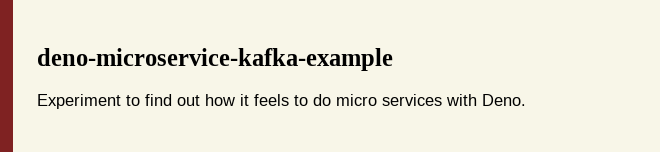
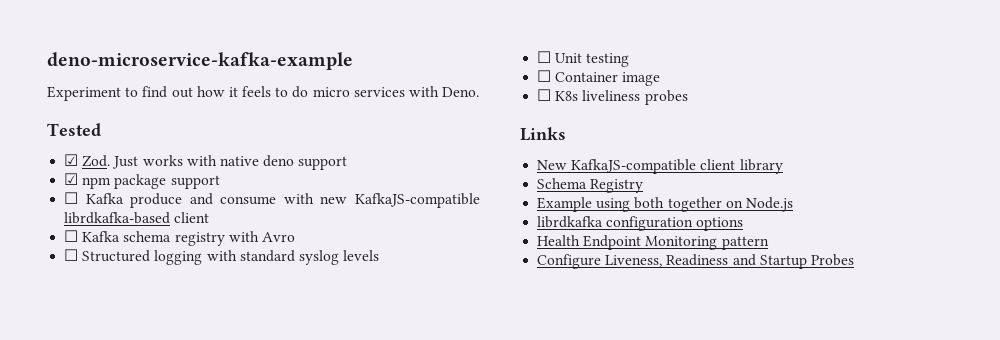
+ Tested
+ ☑ Zod. Just works with native deno support
+ ☑ npm package support
+ ☐ Kafka produce and consume with new KafkaJS-compatible librdkafka-based client
+ ☐ Kafka schema registry with Avro
+ ☐ Structured logging with standard syslog levels
+ ☐ Unit testing
+ ☐ Container image
+ ☐ K8s liveliness probes
+ Links
+ New KafkaJS-compatible client library
+ Schema Registry
+ Example using both together on Node.js
+ librdkafka configuration options
+ Health Endpoint Monitoring pattern
+ Configure Liveness, Readiness and Startup Probes

